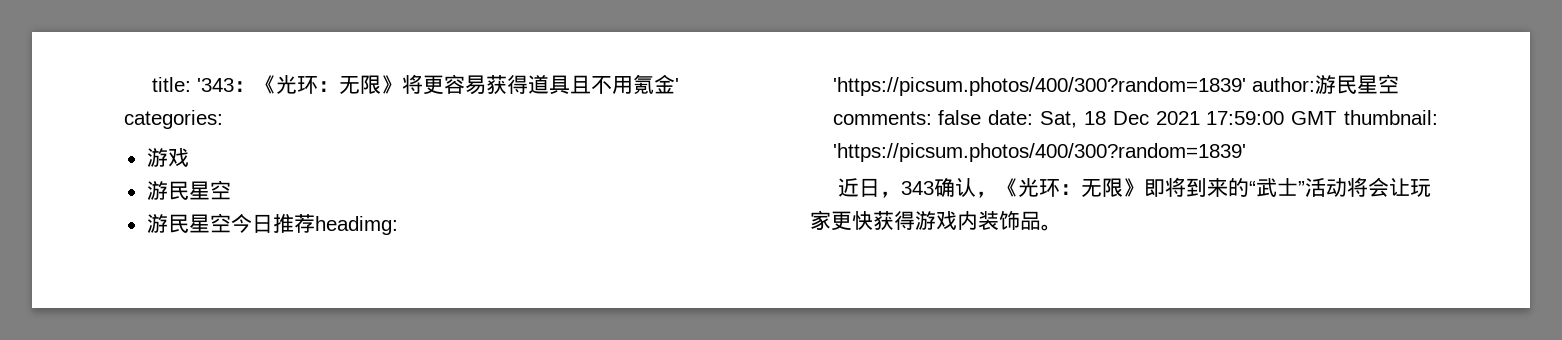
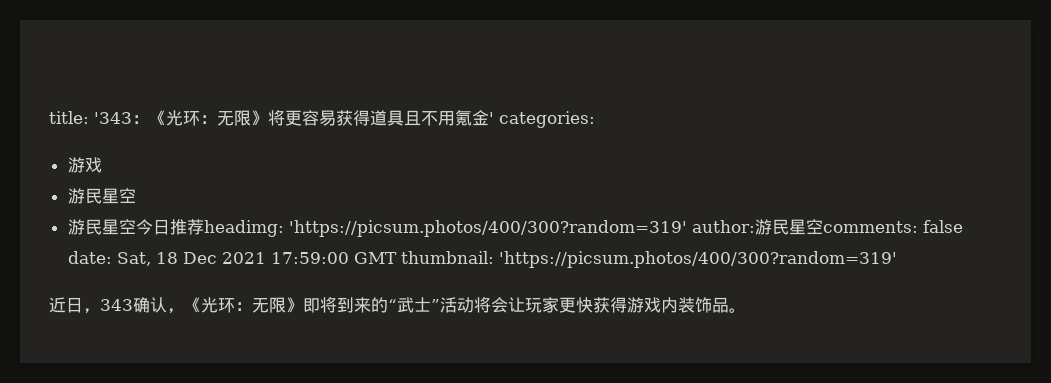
- 游民星空今日推荐headimg: 'https://picsum.photos/400/300?random=1839' author:游民星空comments: false date: Sat, 18 Dec 2021 17:59:00 GMT thumbnail: 'https://picsum.photos/400/300?random=1839'
+ 游民星空今日推荐headimg: 'https://picsum.photos/400/300?random=319' author:游民星空comments: false date: Sat, 18 Dec 2021 17:59:00 GMT thumbnail: 'https://picsum.photos/400/300?random=319'

